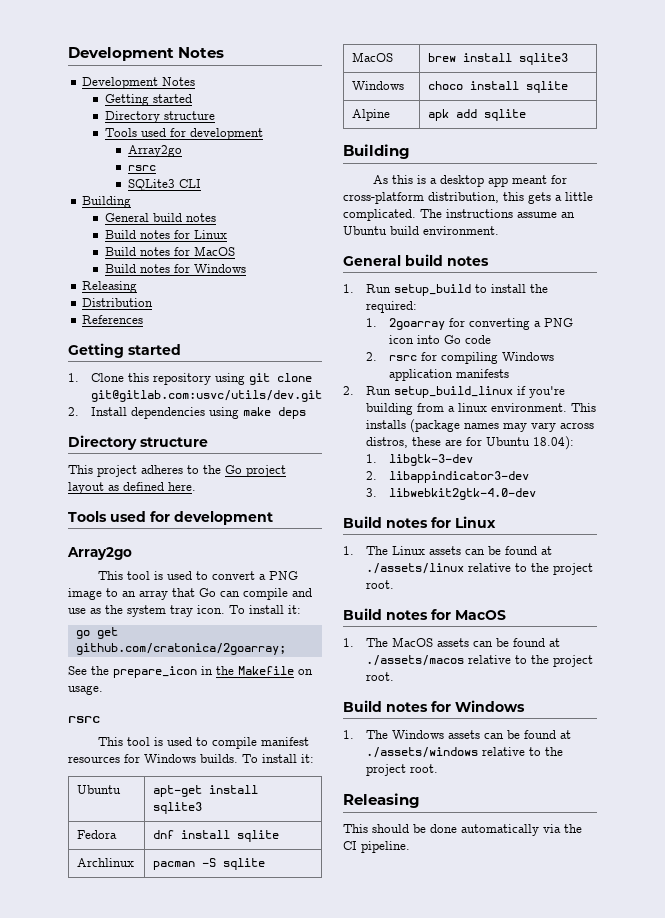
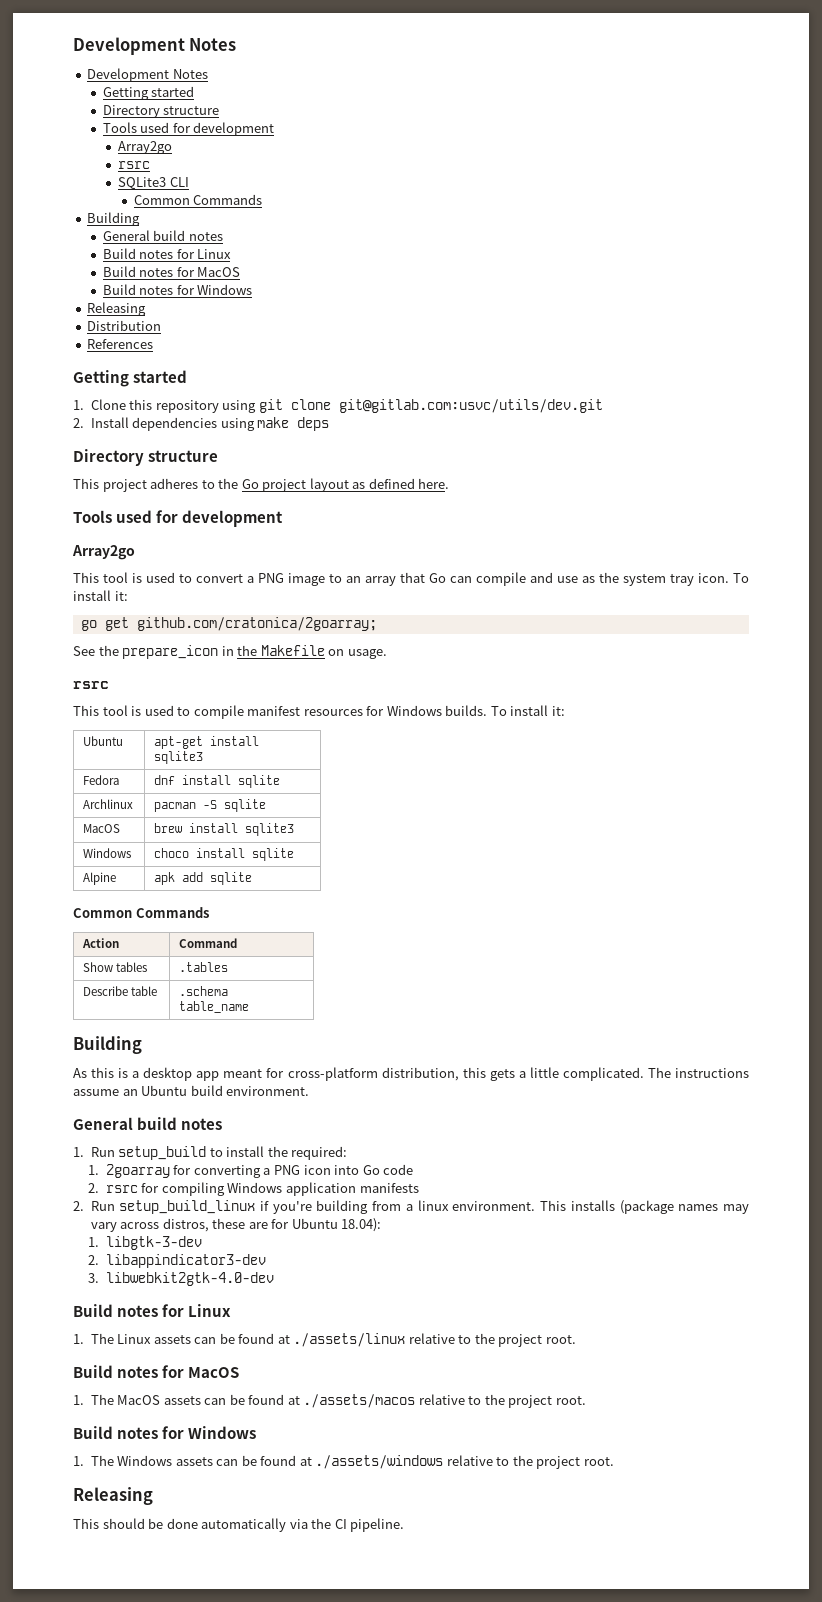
  SQLite3 CLI
+ Common Commands
  Alpine | apk add sqlite
+ Common Commands
+ Action | Command
+ Show tables | .tables
+ Describe table | .schema table_name

